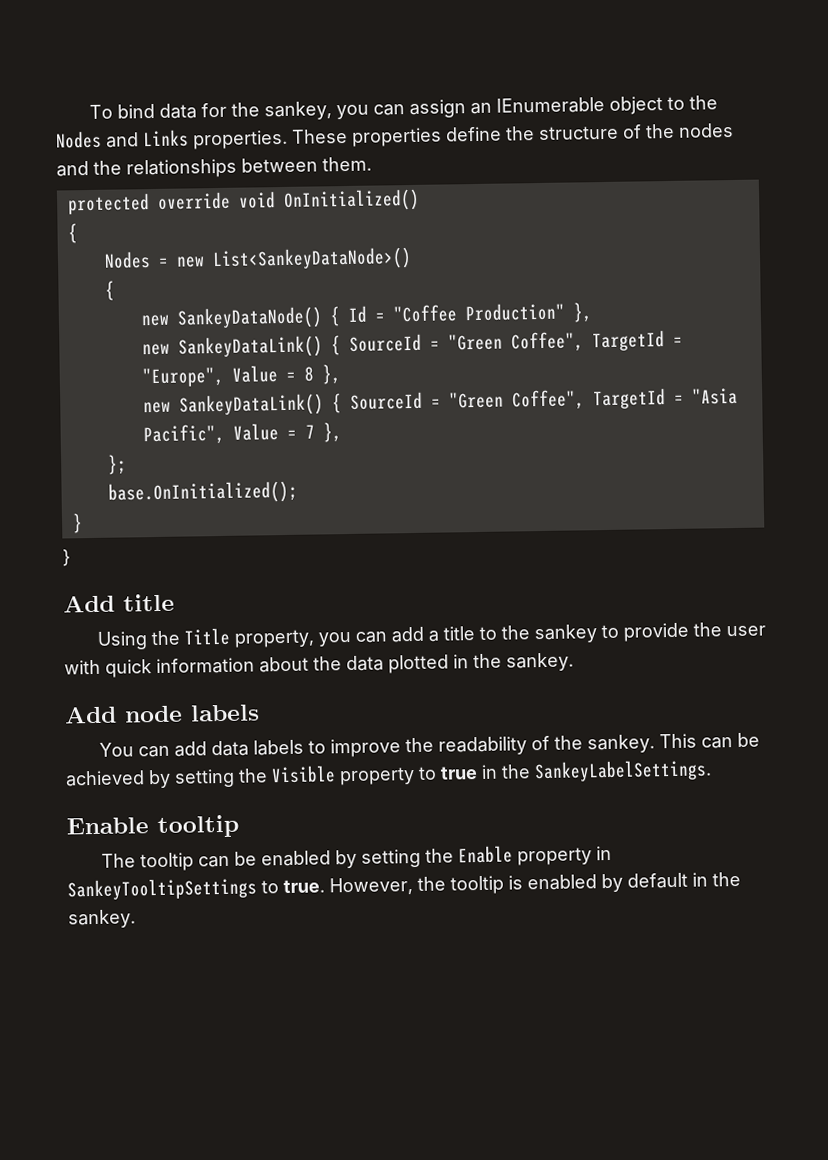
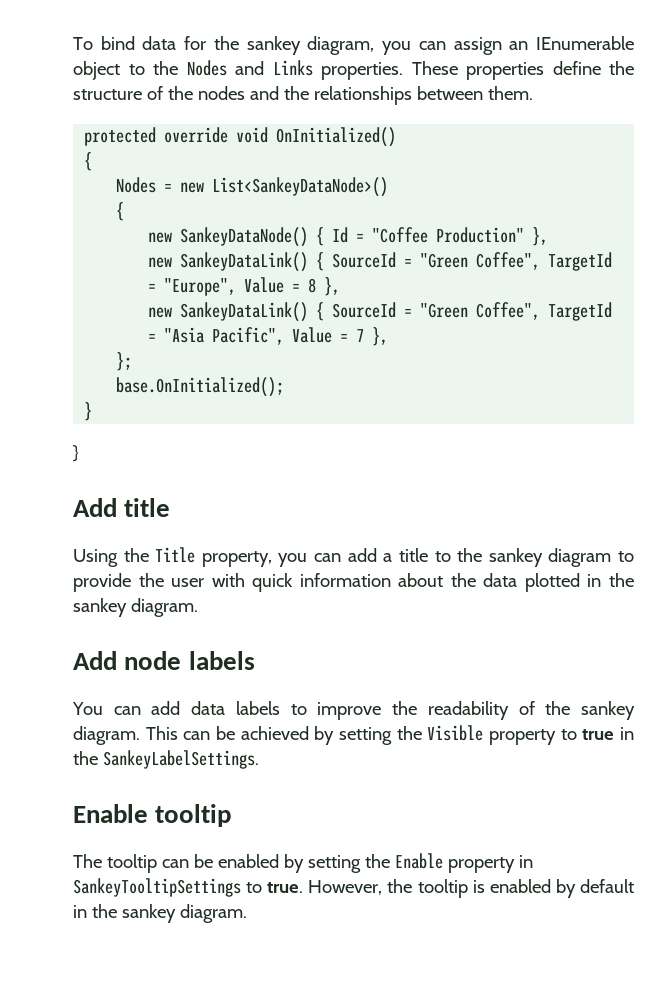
- To bind data for the sankey, you can assign an IEnumerable object to the Nodes and Links properties.
+ To bind data for the sankey diagram, you can assign an IEnumerable object to the Nodes and Links properties.
- Using the Title property, you can add a title to the sankey to provide the user with quick information about the data plotted in the sankey.
+ Using the Title property, you can add a title to the sankey diagram to provide the user with quick information about the data plotted in the sankey diagram.
- You can add data labels to improve the readability of the sankey.
+ You can add data labels to improve the readability of the sankey diagram.
- However, the tooltip is enabled by default in the sankey.
+ However, the tooltip is enabled by default in the sankey diagram.

